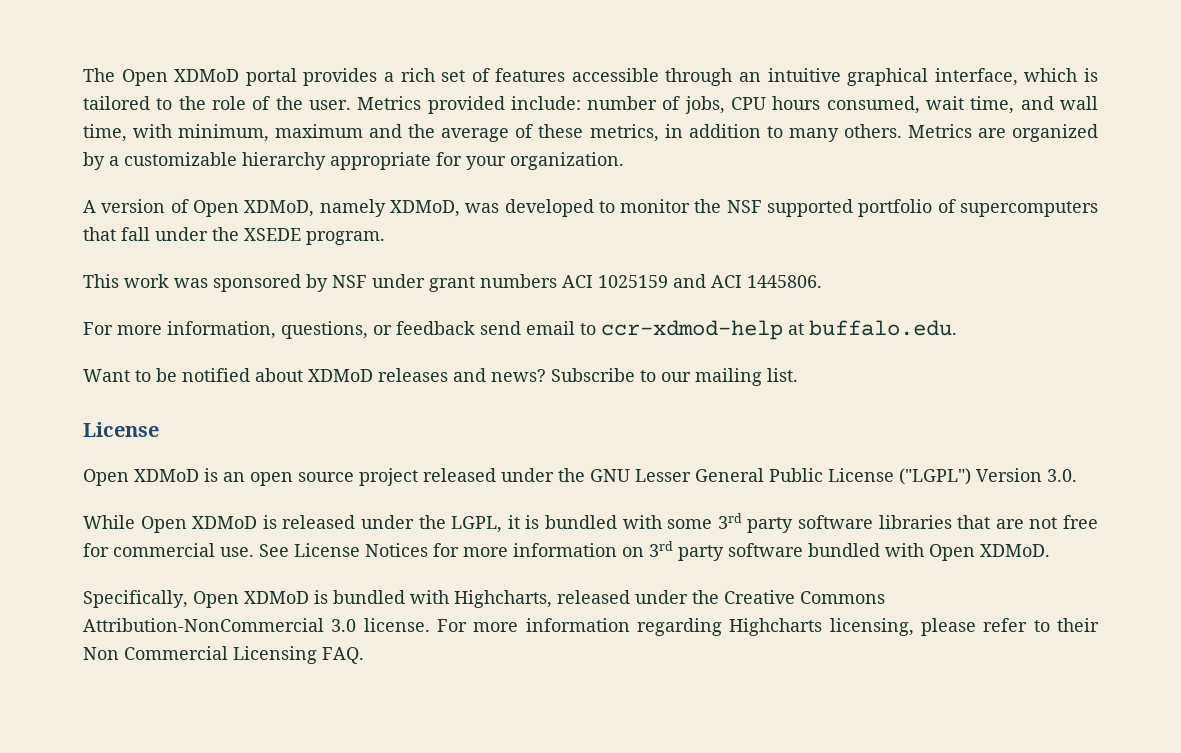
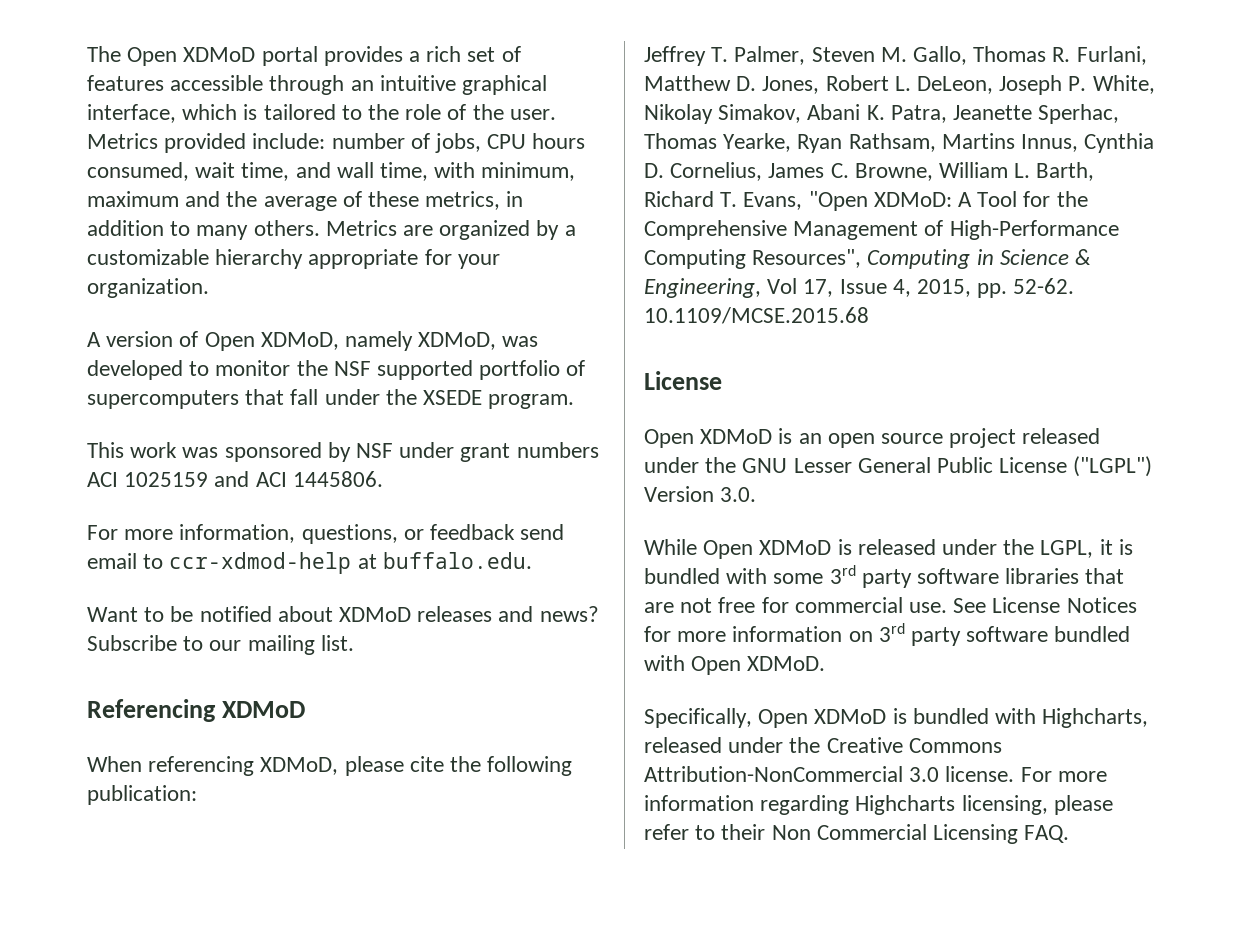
+ Referencing XDMoD
+ When referencing XDMoD, please cite the following publication:
+ Jeffrey T. Palmer, Steven M. Gallo, Thomas R. Furlani, Matthew D. Jones, Robert L. DeLeon, Joseph P. White, Nikolay Simakov, Abani K. Patra, Jeanette Sperhac, Thomas Yearke, Ryan Rathsam, Martins Innus, Cynthia D. Cornelius, James C. Browne, William L. Barth, Richard T. Evans, "Open XDMoD: A Tool for the Comprehensive Management of High-Performance Computing Resources", Computing in Science & Engineering, Vol 17, Issue 4, 2015, pp. 52-62. 10.1109/MCSE.2015.68

